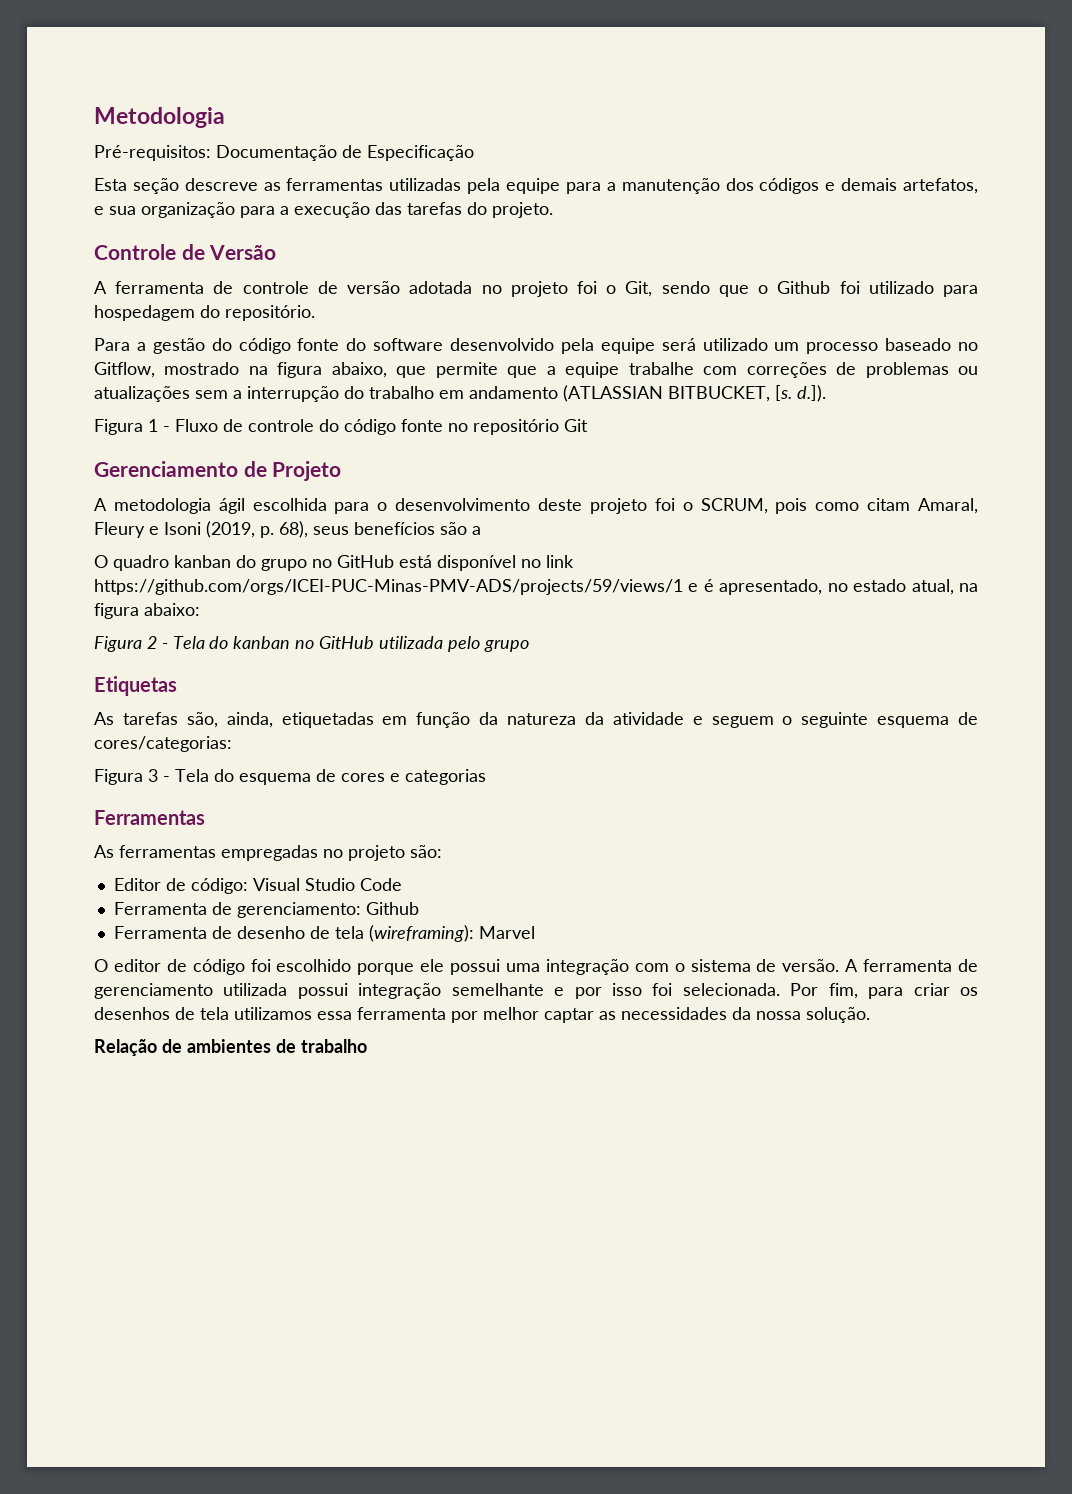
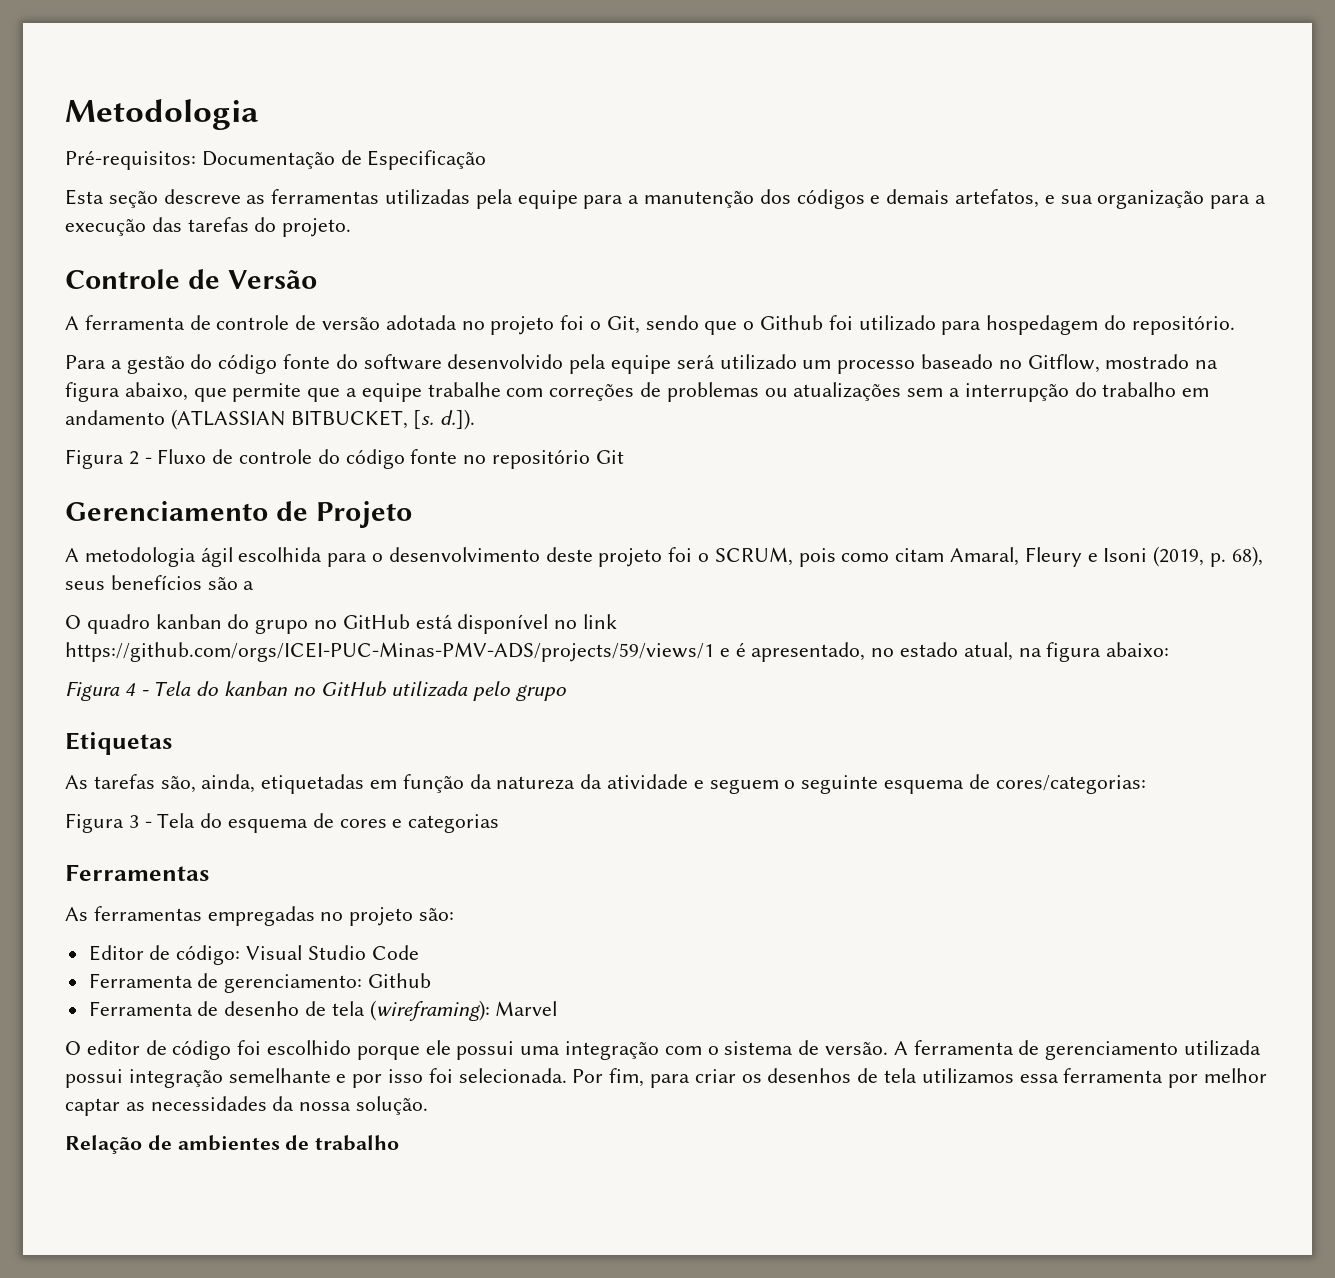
- Figura 1 - Fluxo de controle do código fonte no repositório Git
+ Figura 2 - Fluxo de controle do código fonte no repositório Git
- Figura 2 - Tela do kanban no GitHub utilizada pelo grupo
+ Figura 4 - Tela do kanban no GitHub utilizada pelo grupo

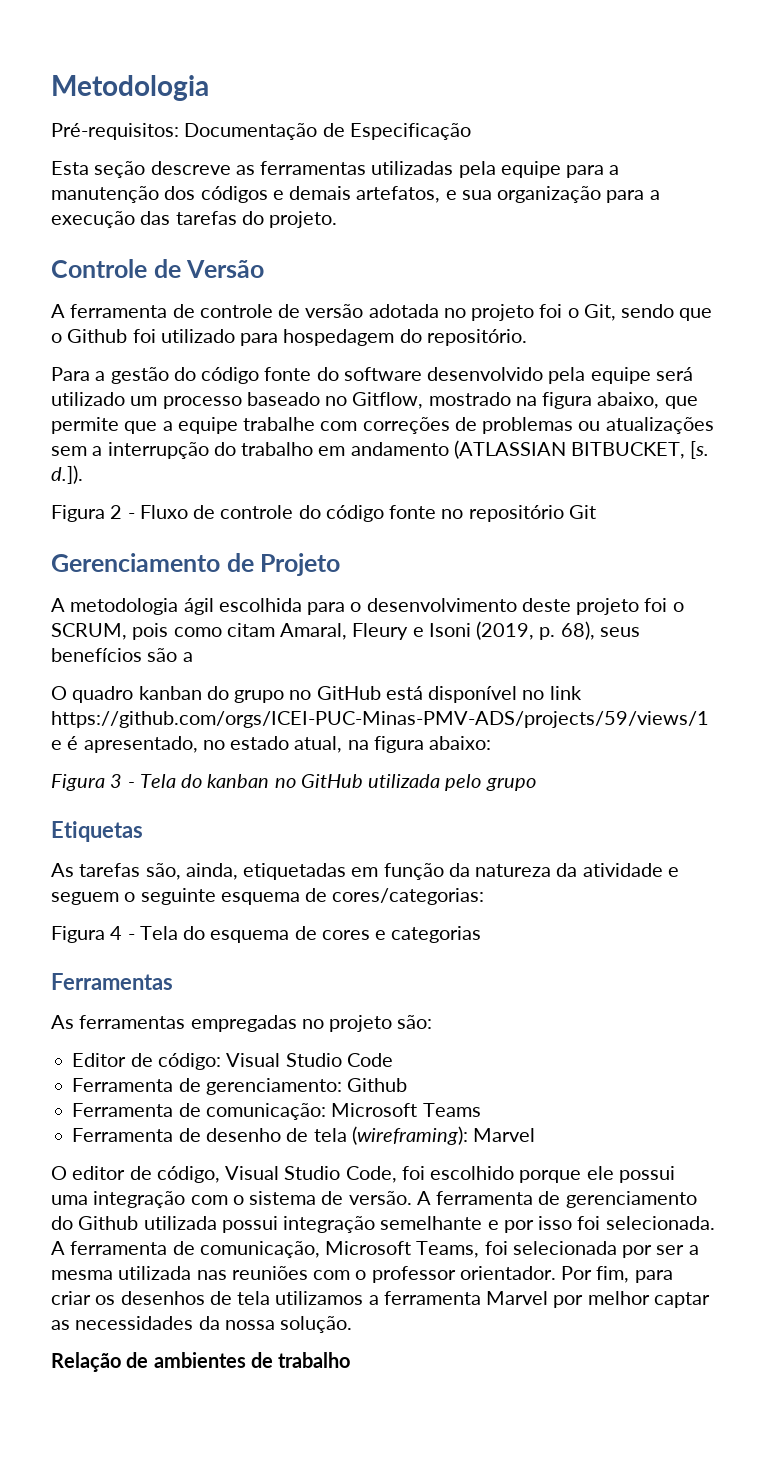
- Figura 4 - Tela do kanban no GitHub utilizada pelo grupo
+ Figura 3 - Tela do kanban no GitHub utilizada pelo grupo
- Figura 3 - Tela do esquema de cores e categorias
+ Figura 4 - Tela do esquema de cores e categorias
+ Ferramenta de comunicação: Microsoft Teams
- O editor de código foi escolhido porque ele possui uma integração com o sistema de versão.
+ O editor de código, Visual Studio Code, foi escolhido porque ele possui uma integração com o sistema de versão.
- A ferramenta de gerenciamento utilizada possui integração semelhante e por isso foi selecionada.
+ A ferramenta de gerenciamento do Github utilizada possui integração semelhante e por isso foi selecionada.
+ A ferramenta de comunicação, Microsoft Teams, foi selecionada por ser a mesma utilizada nas reuniões com o professor orientador.
- Por fim, para criar os desenhos de tela utilizamos essa ferramenta por melhor captar as necessidades da nossa solução.
+ Por fim, para criar os desenhos de tela utilizamos a ferramenta Marvel por melhor captar as necessidades da nossa solução.

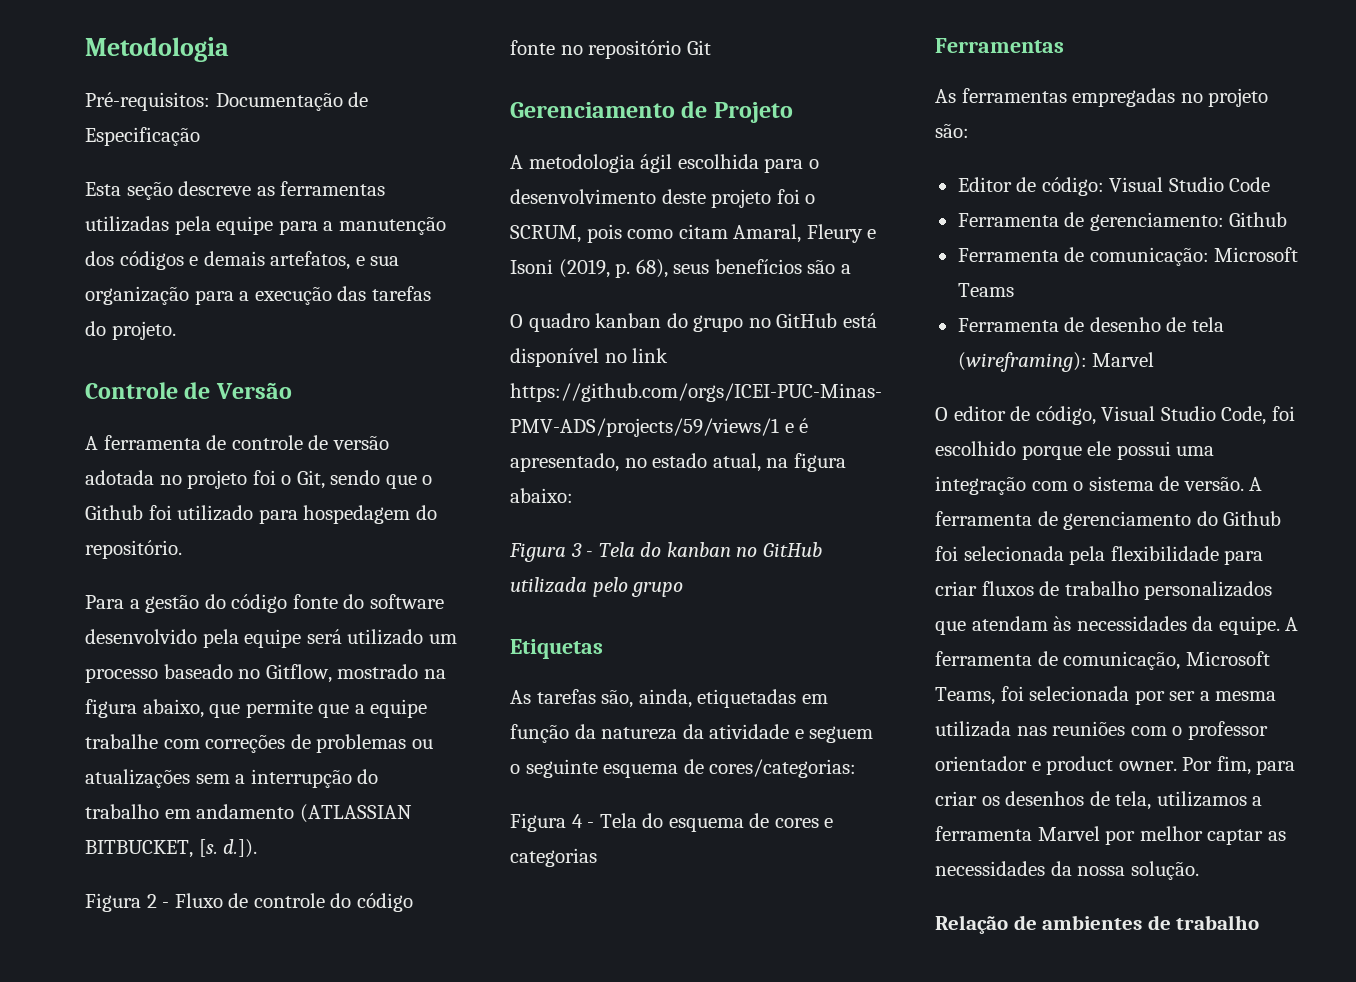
- A ferramenta de gerenciamento do Github utilizada possui integração semelhante e por isso foi selecionada.
+ A ferramenta de gerenciamento do Github foi selecionada pela flexibilidade para criar fluxos de trabalho personalizados que atendam às necessidades da equipe.
- A ferramenta de comunicação, Microsoft Teams, foi selecionada por ser a mesma utilizada nas reuniões com o professor orientador.
+ A ferramenta de comunicação, Microsoft Teams, foi selecionada por ser a mesma utilizada nas reuniões com o professor orientador e product owner.
- Por fim, para criar os desenhos de tela utilizamos a ferramenta Marvel por melhor captar as necessidades da nossa solução.
+ Por fim, para criar os desenhos de tela, utilizamos a ferramenta Marvel por melhor captar as necessidades da nossa solução.

